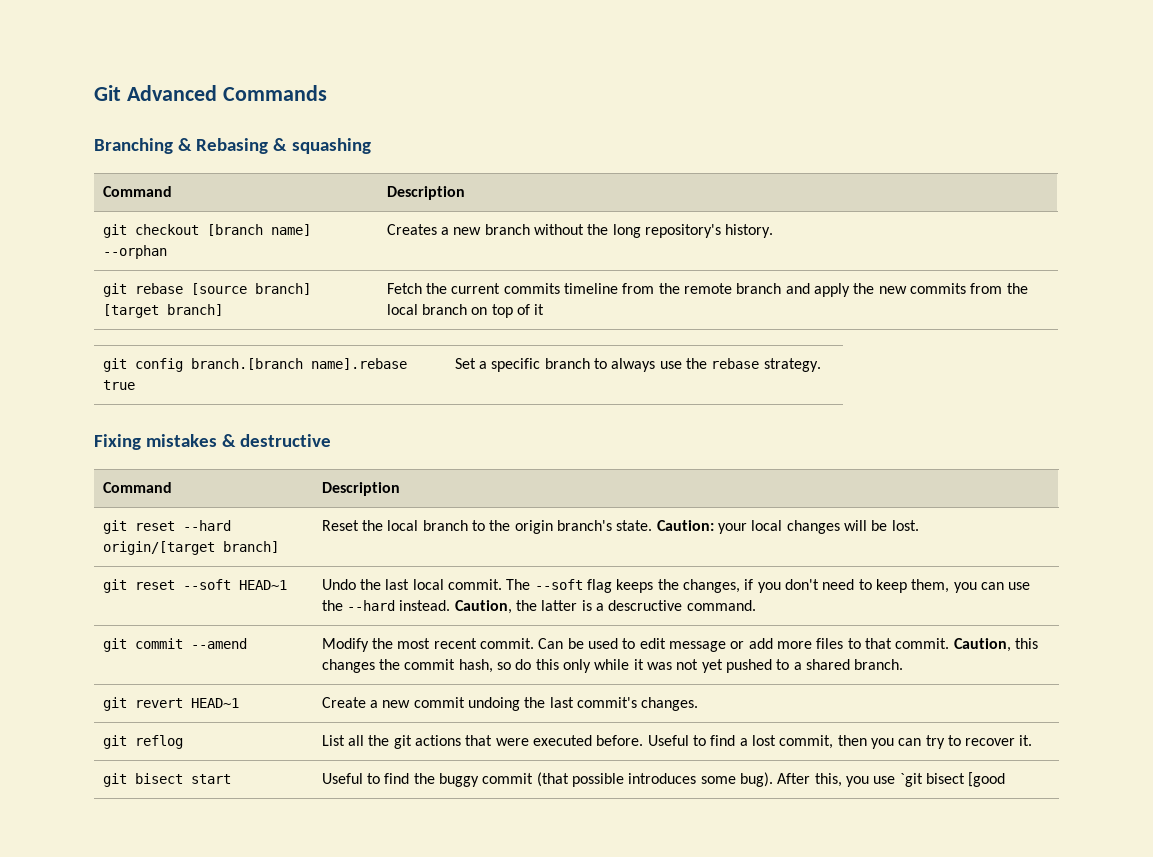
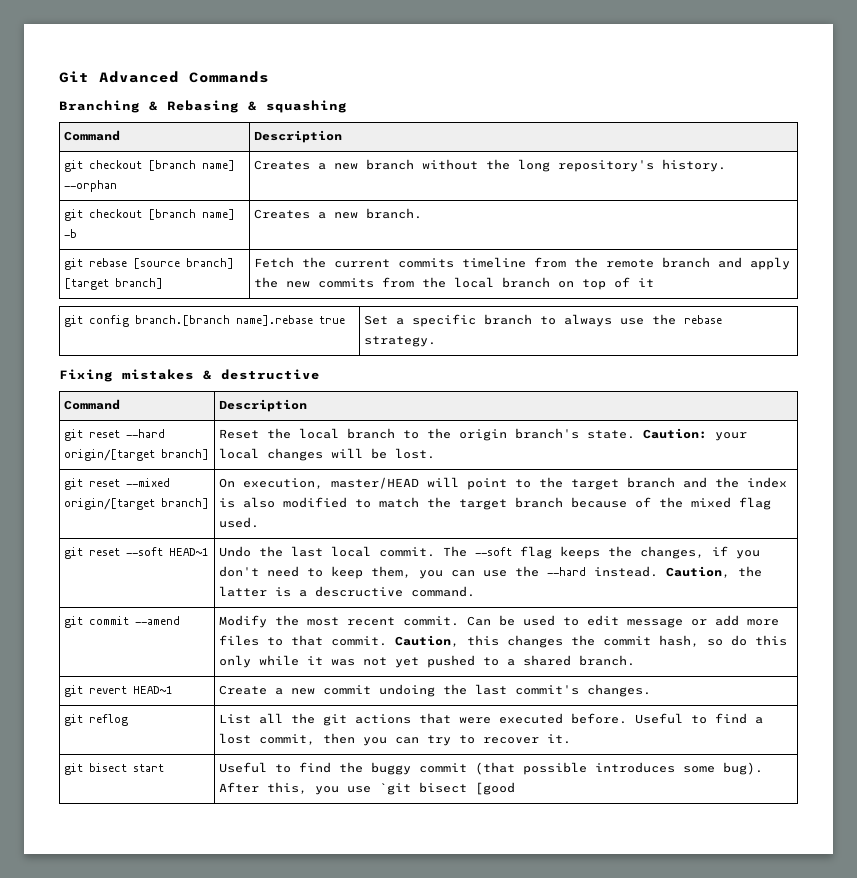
+ git checkout [branch name] -b | Creates a new branch.
+ git reset --mixed origin/[target branch] | On execution, master/HEAD will point to the target branch and the index is also modified to match the target branch because of the mixed flag used.

